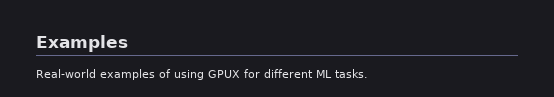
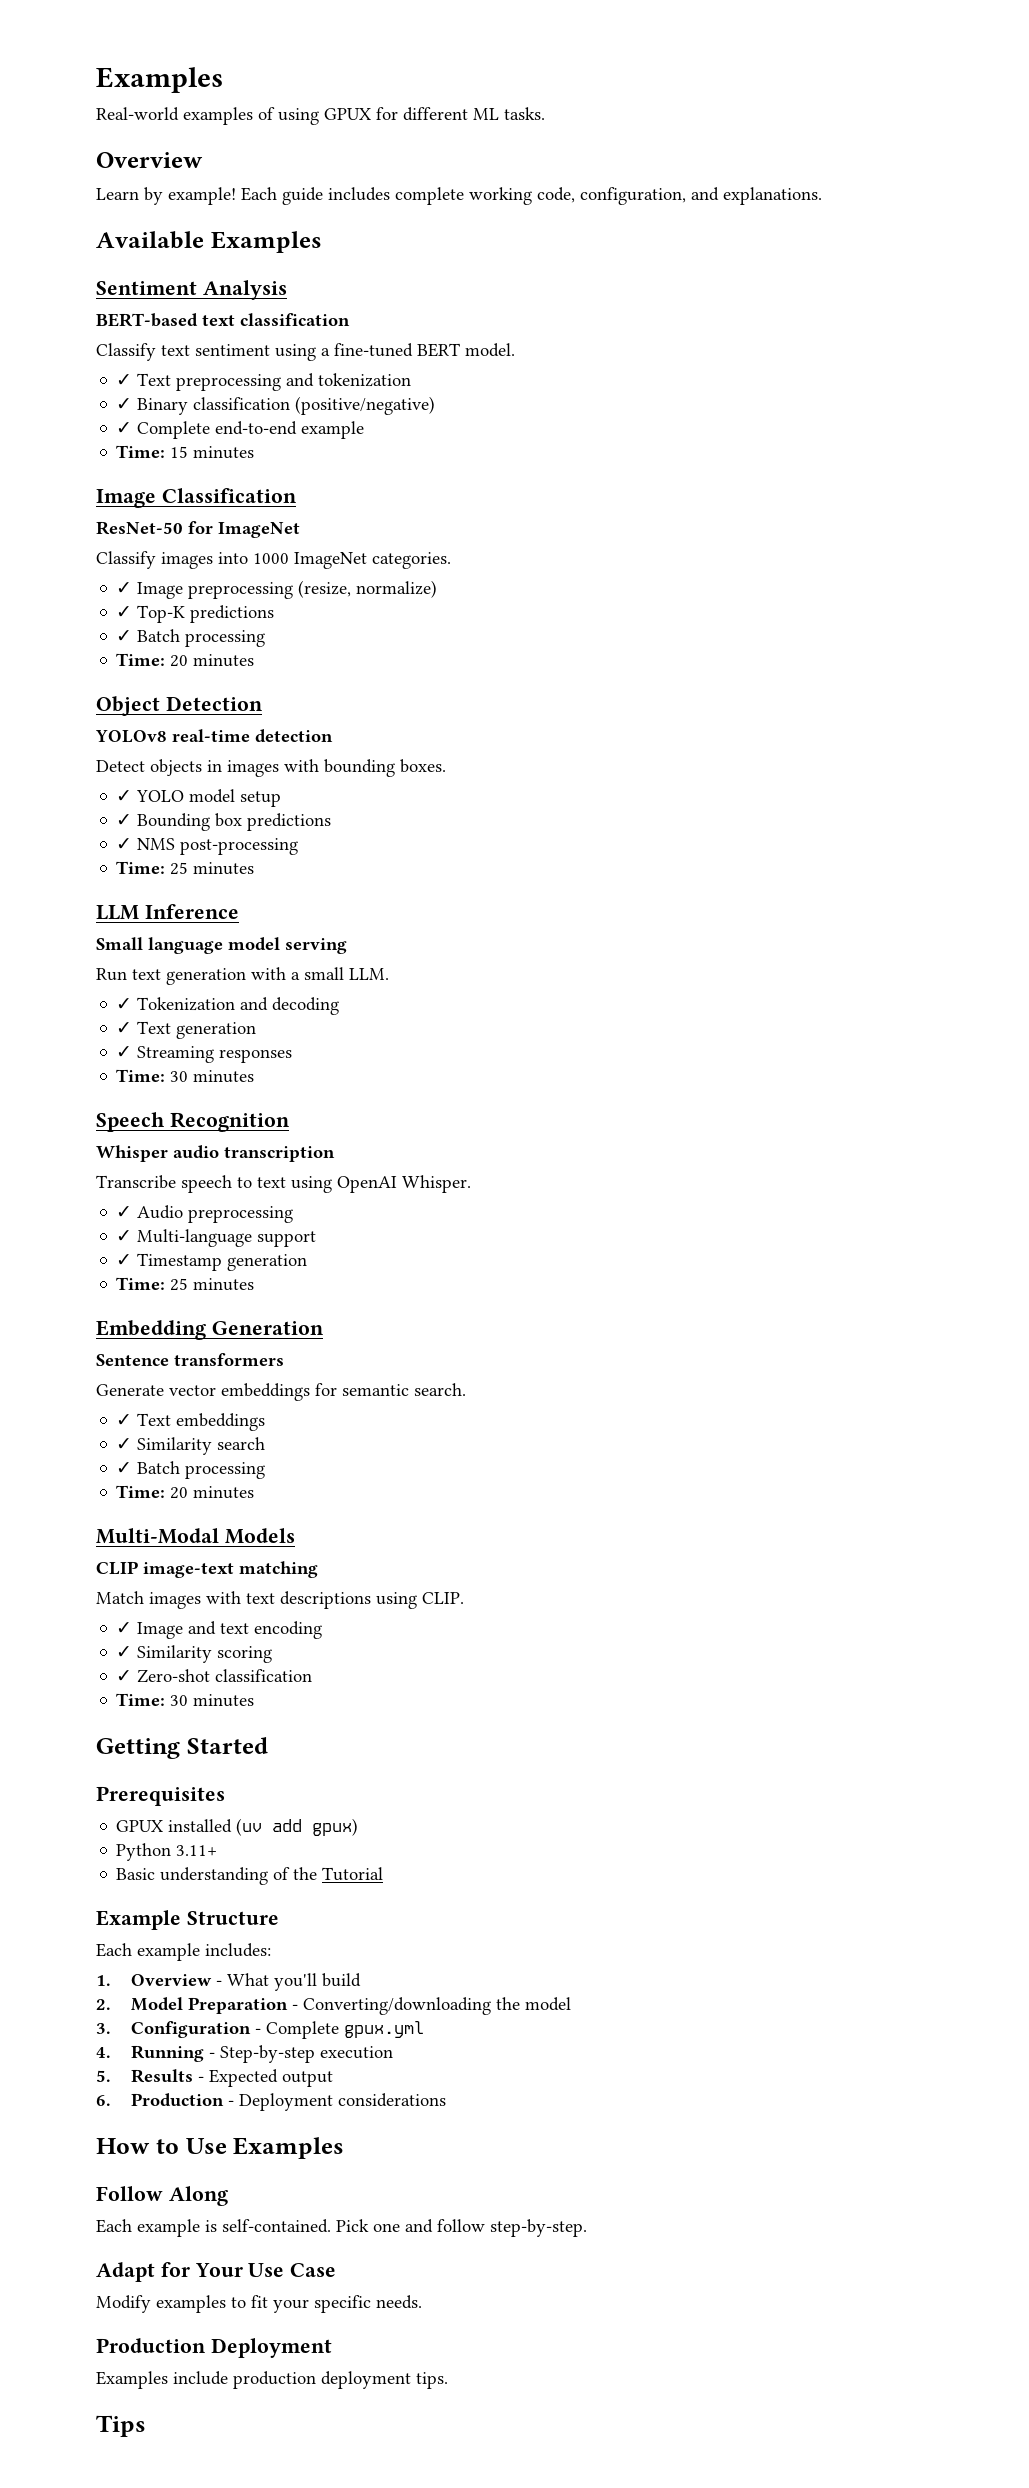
  Real-world examples of using GPUX for different ML tasks.
+ Overview
+ Learn by example! Each guide includes complete working code, configuration, and explanations.
+ Available Examples
+ Sentiment Analysis
+ BERT-based text classification
+ Classify text sentiment using a fine-tuned BERT model.
+ ✓ Text preprocessing and tokenization
+ ✓ Binary classification (positive/negative)
+ ✓ Complete end-to-end example
+ Time: 15 minutes
+ Image Classification
+ ResNet-50 for ImageNet
+ Classify images into 1000 ImageNet categories.
+ ✓ Image preprocessing (resize, normalize)
+ ✓ Top-K predictions
+ ✓ Batch processing
+ Time: 20 minutes
+ Object Detection
+ YOLOv8 real-time detection
+ Detect objects in images with bounding boxes.
+ ✓ YOLO model setup
+ ✓ Bounding box predictions
+ ✓ NMS post-processing
+ Time: 25 minutes
+ LLM Inference
+ Small language model serving
+ Run text generation with a small LLM.
+ ✓ Tokenization and decoding
+ ✓ Text generation
+ ✓ Streaming responses
+ Time: 30 minutes
+ Speech Recognition
+ Whisper audio transcription
+ Transcribe speech to text using OpenAI Whisper.
+ ✓ Audio preprocessing
+ ✓ Multi-language support
+ ✓ Timestamp generation
+ Time: 25 minutes
+ Embedding Generation
+ Sentence transformers
+ Generate vector embeddings for semantic search.
+ ✓ Text embeddings
+ ✓ Similarity search
+ ✓ Batch processing
+ Time: 20 minutes
+ Multi-Modal Models
+ CLIP image-text matching
+ Match images with text descriptions using CLIP.
+ ✓ Image and text encoding
+ ✓ Similarity scoring
+ ✓ Zero-shot classification
+ Time: 30 minutes
+ Getting Started
+ Prerequisites
+ GPUX installed (uv add gpux)
+ Python 3.11+
+ Basic understanding of the Tutorial
+ Example Structure
+ Each example includes:
+ 1. Overview - What you'll build
+ 2. Model Preparation - Converting/downloading the model
+ 3. Configuration - Complete gpux.yml
+ 4. Running - Step-by-step execution
+ 5. Results - Expected output
+ 6. Production - Deployment considerations
+ How to Use Examples
+ Follow Along
+ Each example is self-contained. Pick one and follow step-by-step.
+ Adapt for Your Use Case
+ Modify examples to fit your specific needs.
+ Production Deployment
+ Examples include production deployment tips.
+ Tips

